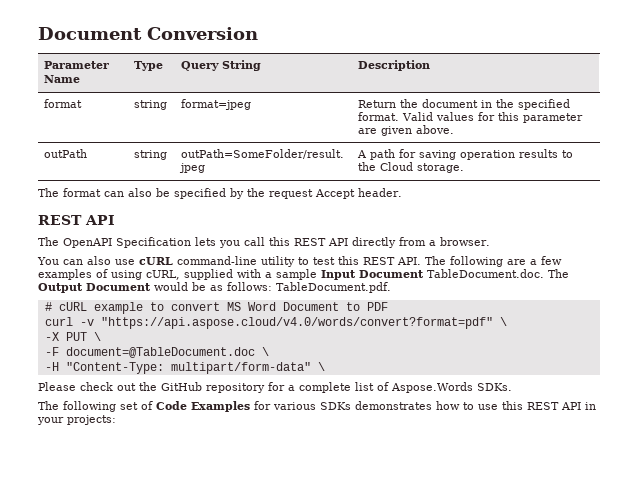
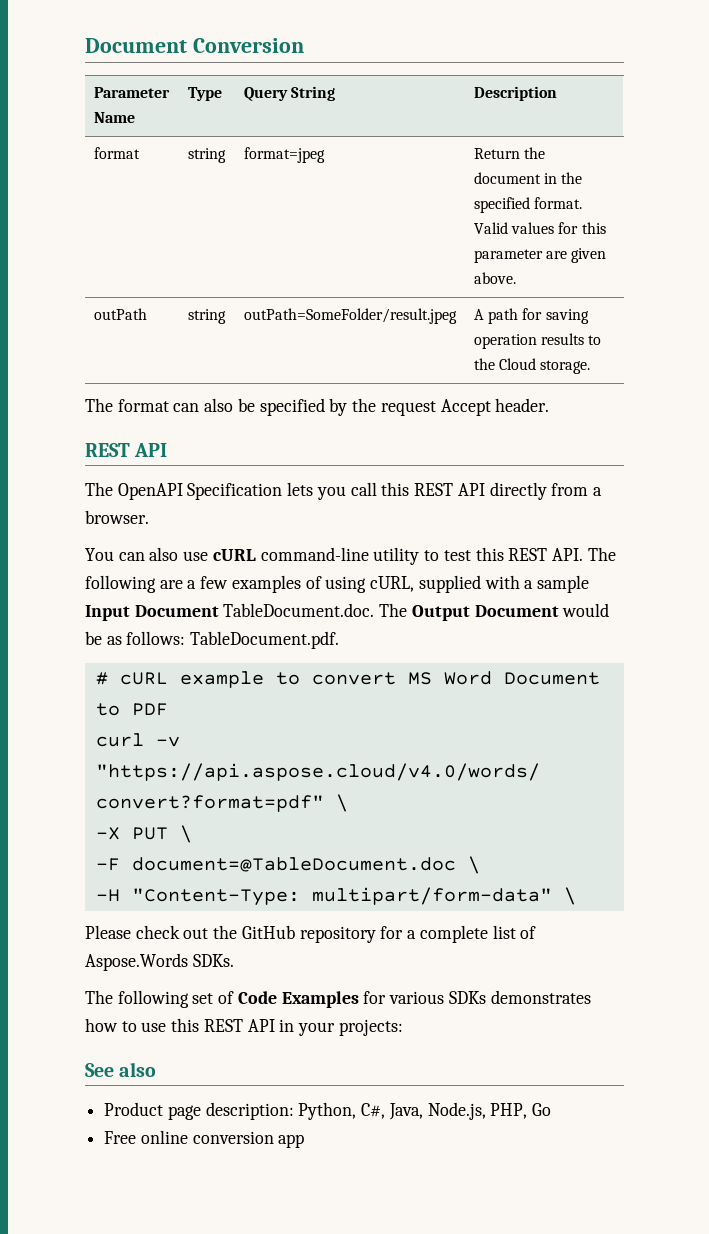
+ See also
+ Product page description: Python, C#, Java, Node.js, PHP, Go
+ Free online conversion app

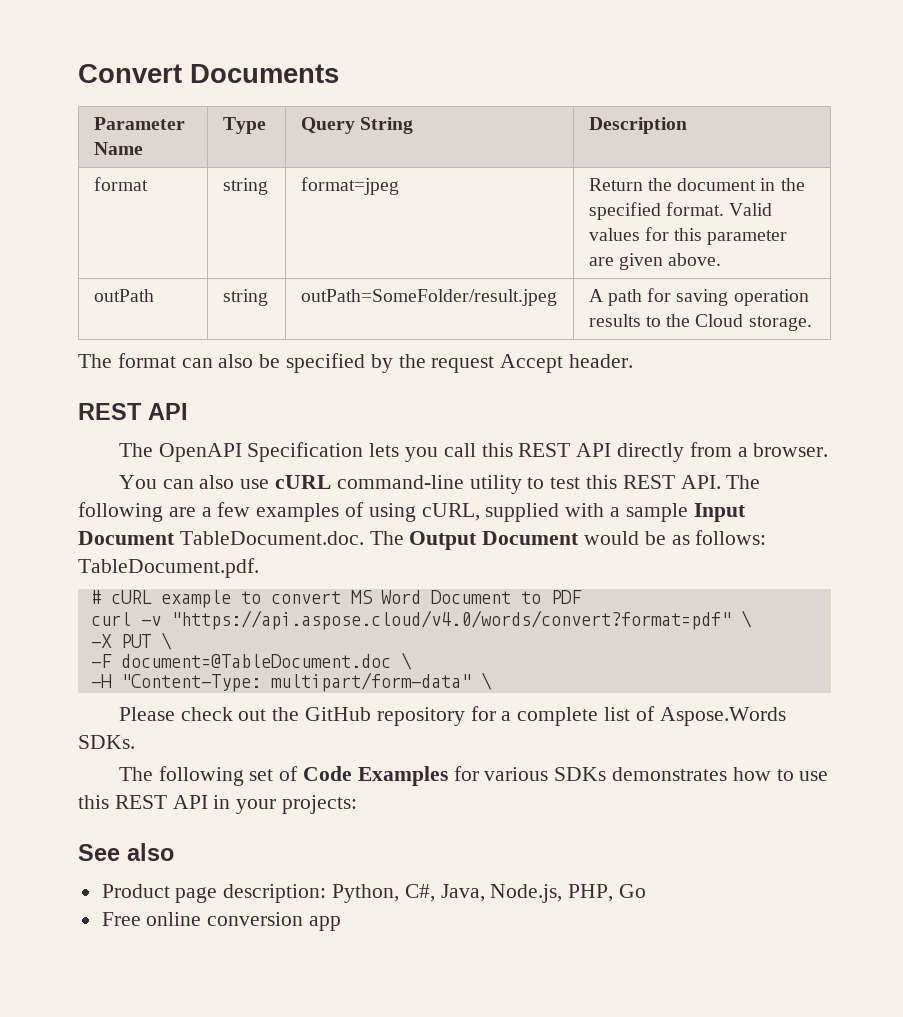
- Document Conversion
+ Convert Documents

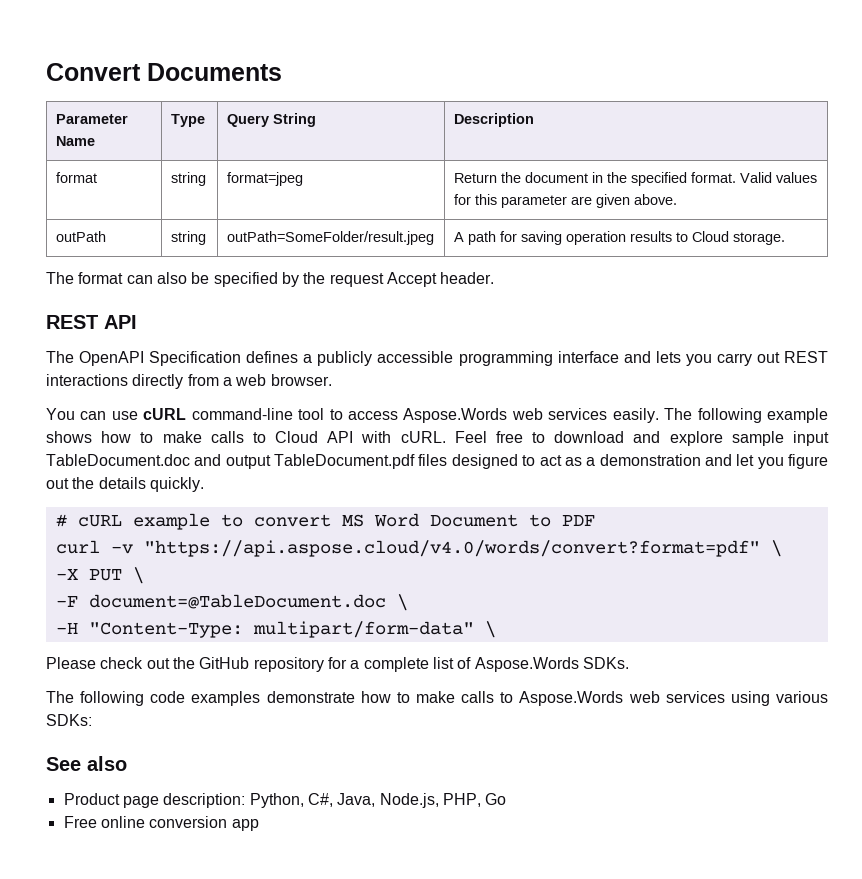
- outPath | string | outPath=SomeFolder/result.jpeg | A path for saving operation results to the Cloud storage.
+ outPath | string | outPath=SomeFolder/result.jpeg | A path for saving operation results to Cloud storage.
- The OpenAPI Specification lets you call this REST API directly from a browser.
+ The OpenAPI Specification defines a publicly accessible programming interface and lets you carry out REST interactions directly from a web browser.
- You can also use cURL command-line utility to test this REST API. The following are a few examples of using cURL, supplied with a sample Input Document TableDocument.doc. The Output Document would be as follows: TableDocument.pdf.
+ You can use cURL command-line tool to access Aspose.Words web services easily. The following example shows how to make calls to Cloud API with cURL. Feel free to download and explore sample input TableDocument.doc and output TableDocument.pdf files designed to act as a demonstration and let you figure out the details quickly.
- The following set of Code Examples for various SDKs demonstrates how to use this REST API in your projects:
+ The following code examples demonstrate how to make calls to Aspose.Words web services using various SDKs:

